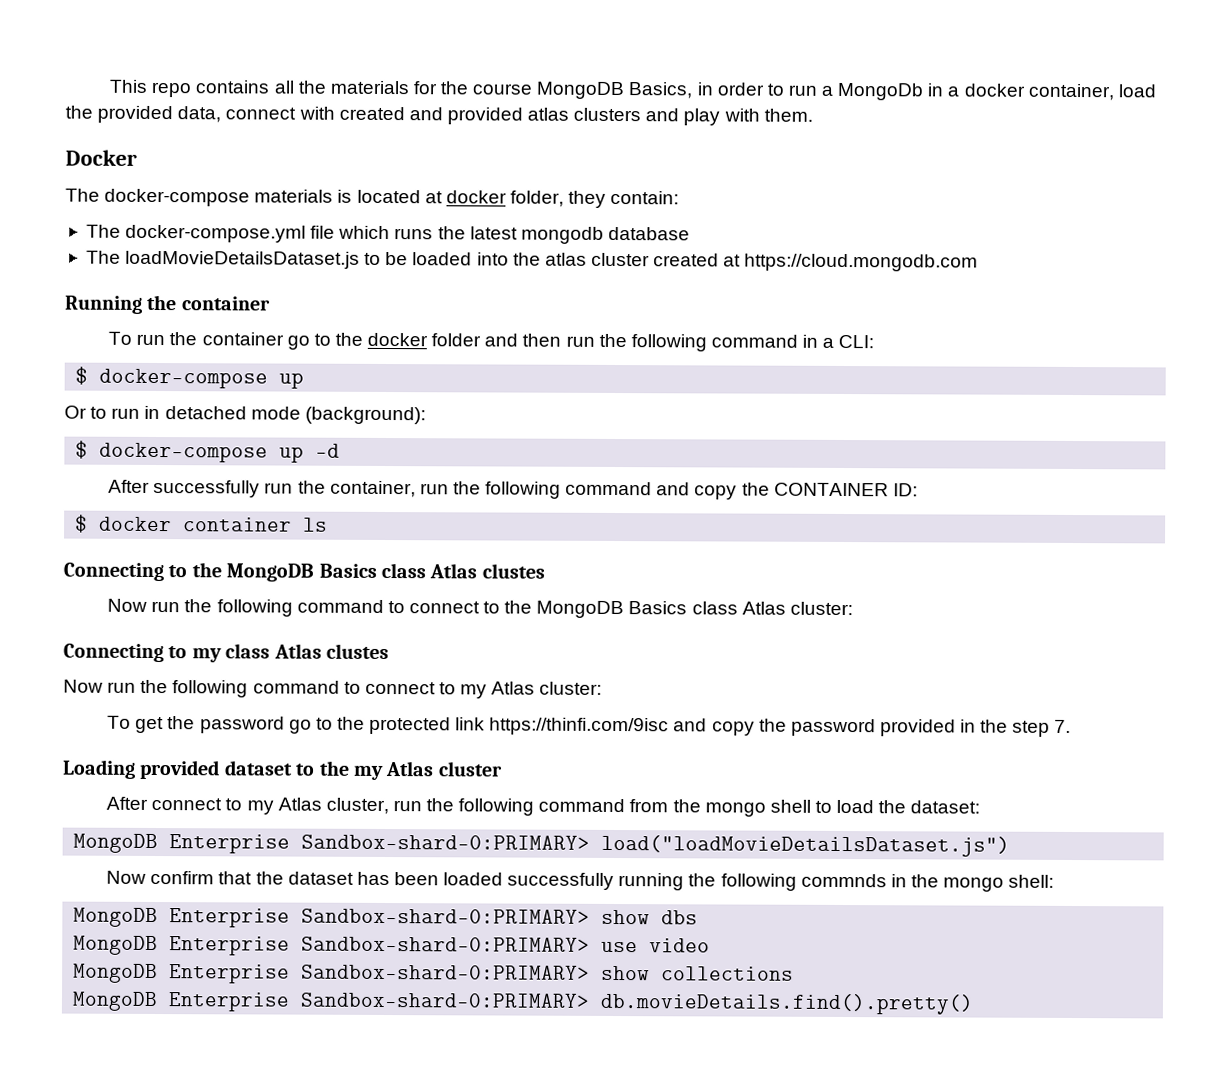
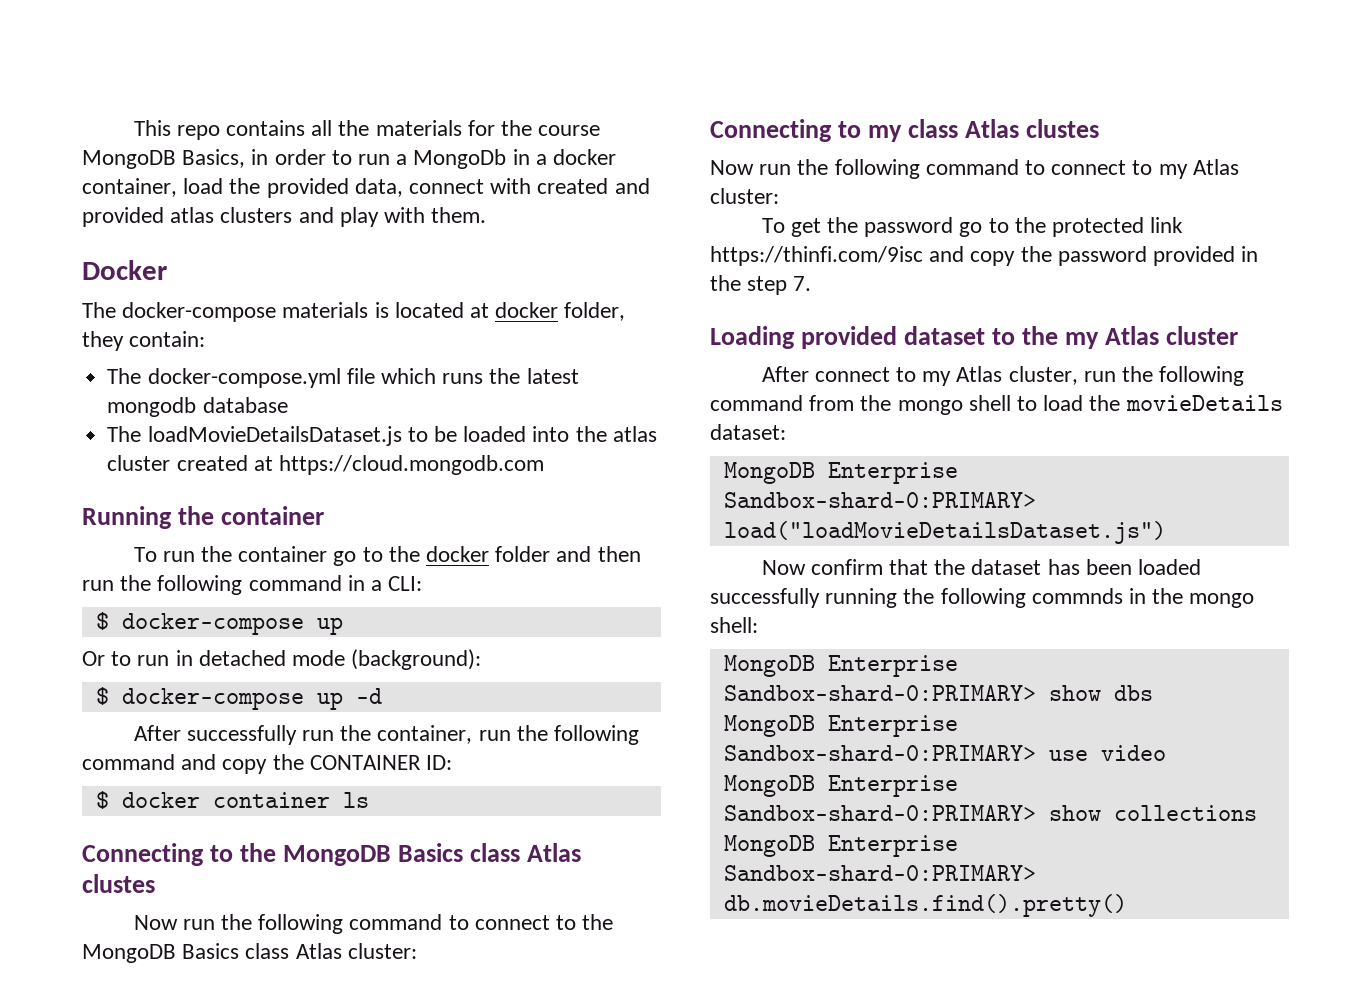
- After connect to my Atlas cluster, run the following command from the mongo shell to load the dataset:
+ After connect to my Atlas cluster, run the following command from the mongo shell to load the movieDetails dataset:

